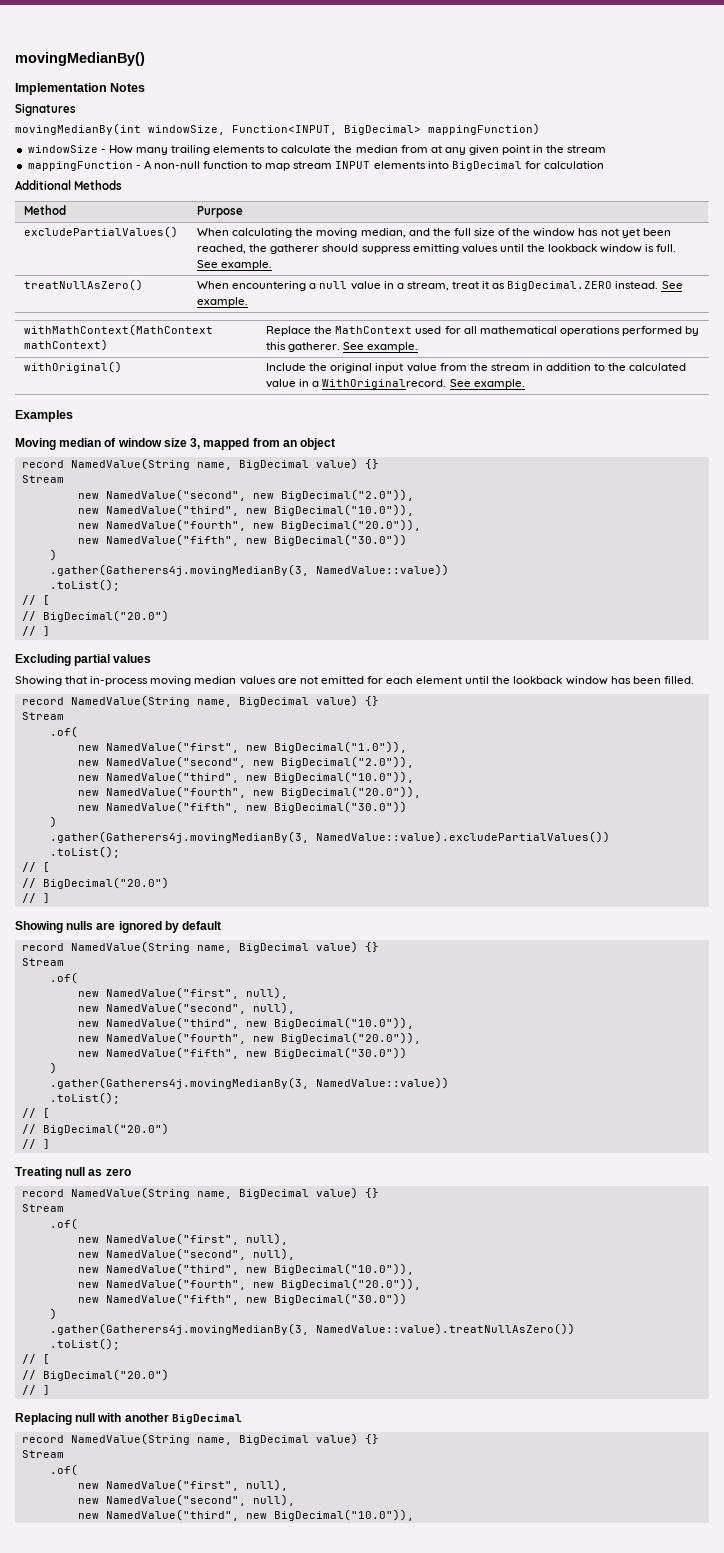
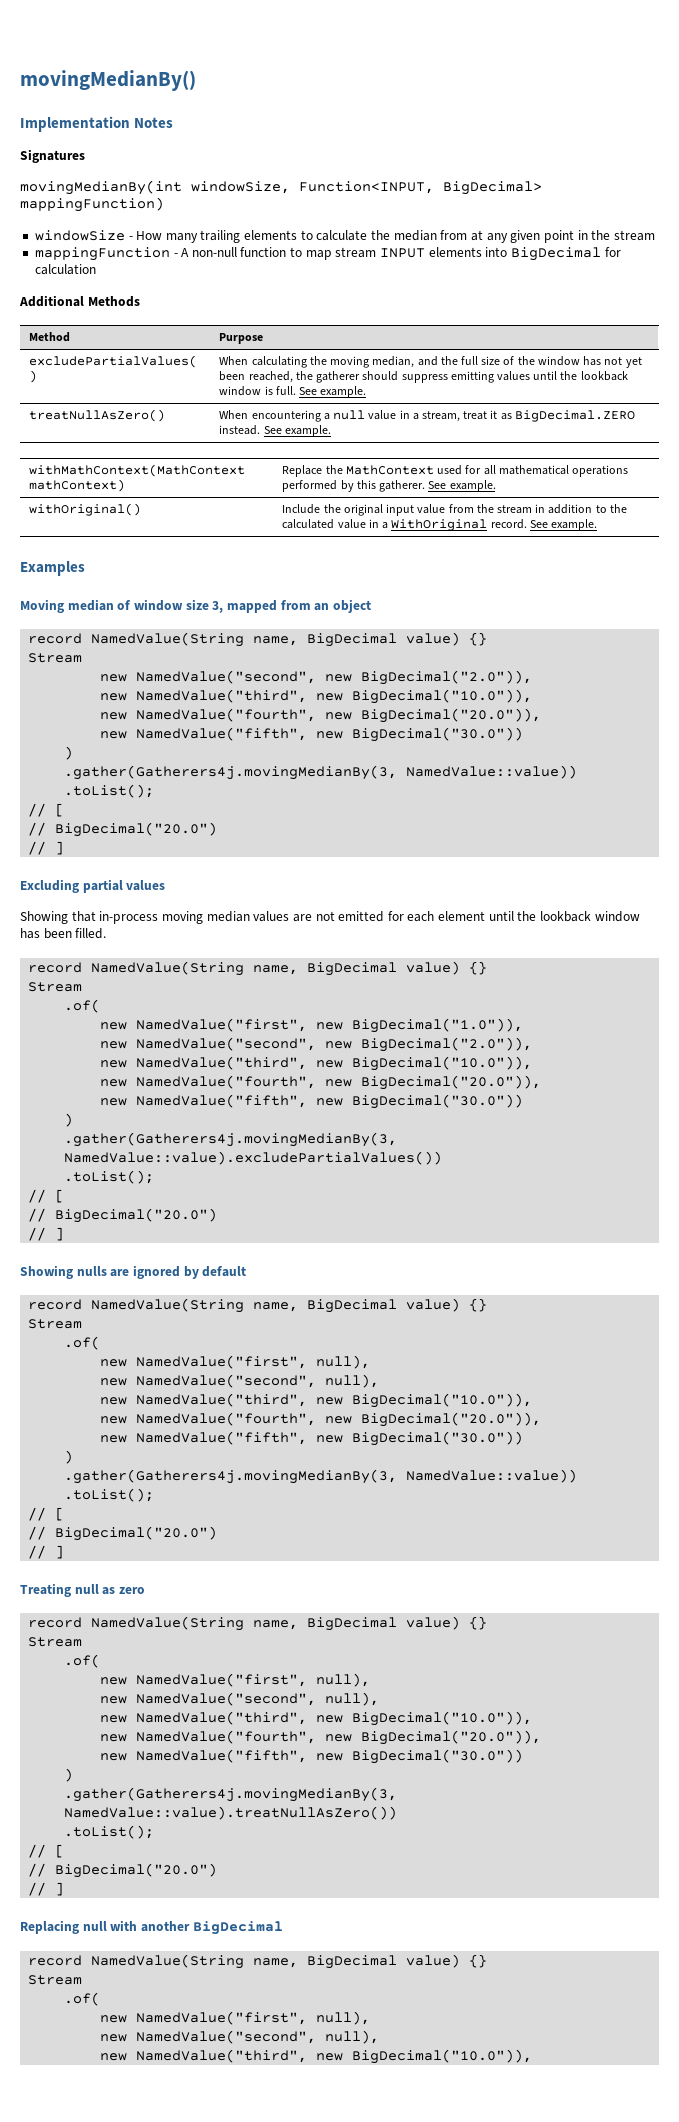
- withOriginal() | Include the original input value from the stream in addition to the calculated value in a WithOriginalrecord. See example.
+ withOriginal() | Include the original input value from the stream in addition to the calculated value in a WithOriginal record. See example.

